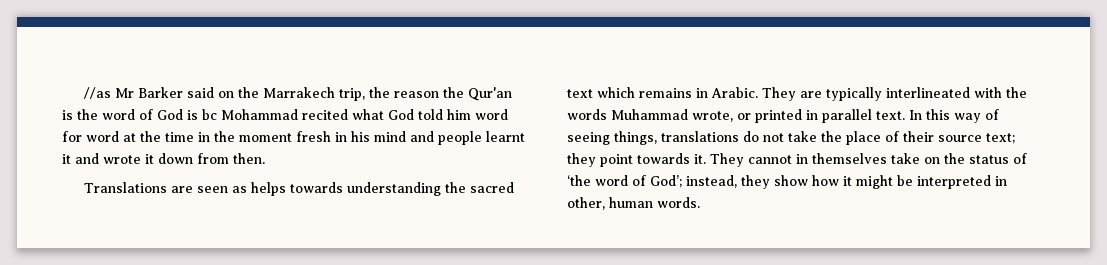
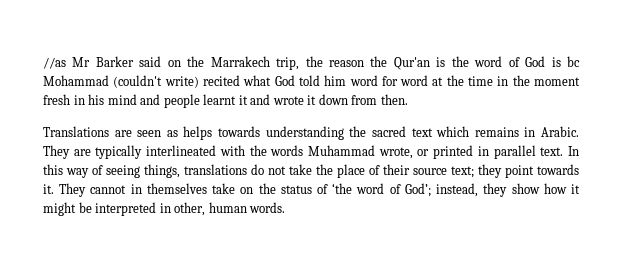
- //as Mr Barker said on the Marrakech trip, the reason the Qur'an is the word of God is bc Mohammad recited what God told him word for word at the time in the moment fresh in his mind and people learnt it and wrote it down from then.
+ //as Mr Barker said on the Marrakech trip, the reason the Qur'an is the word of God is bc Mohammad (couldn't write) recited what God told him word for word at the time in the moment fresh in his mind and people learnt it and wrote it down from then.

